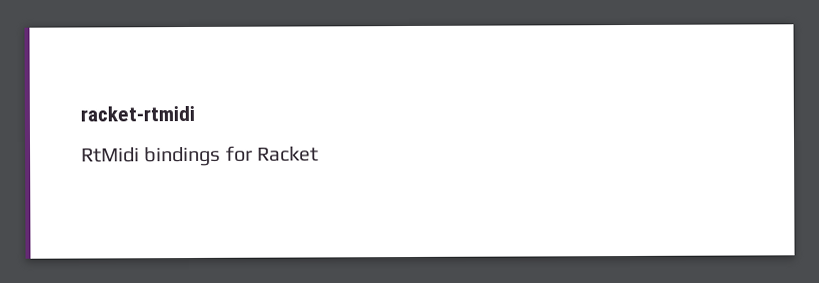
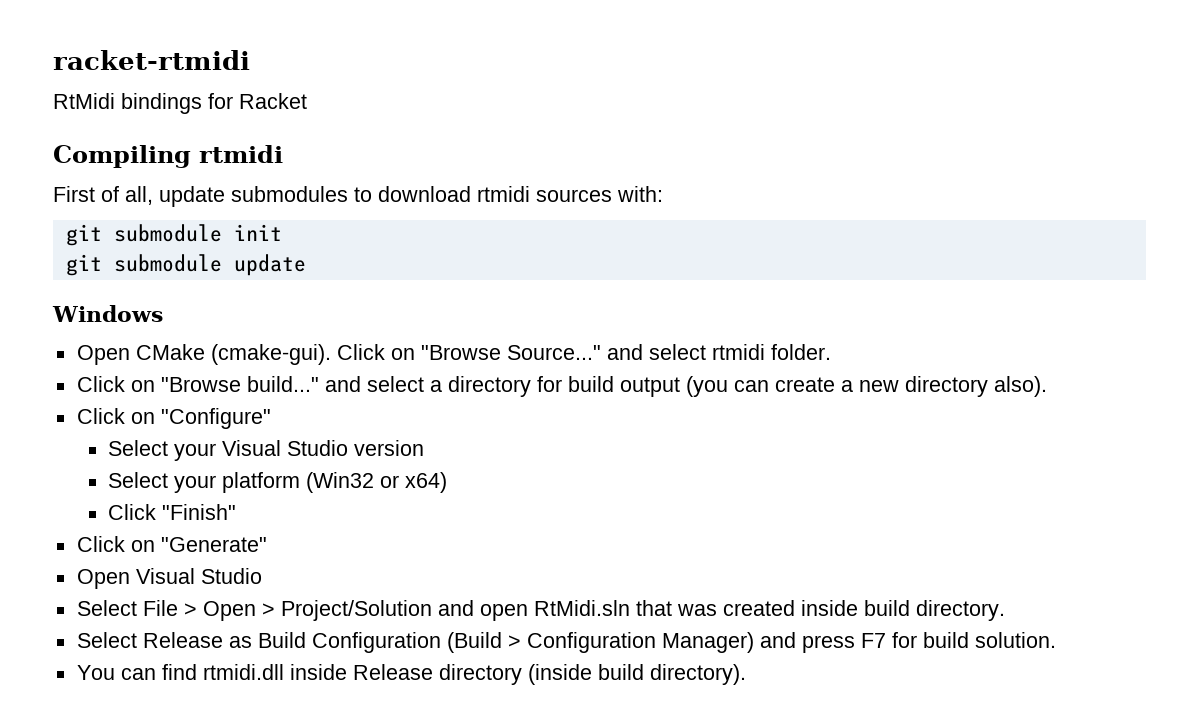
+ Compiling rtmidi
+ First of all, update submodules to download rtmidi sources with:
+ git submodule init
+ git submodule update
+ Windows
+ Open CMake (cmake-gui). Click on "Browse Source..." and select rtmidi folder.
+ Click on "Browse build..." and select a directory for build output (you can create a new directory also).
+ Click on "Configure"
+ Select your Visual Studio version
+ Select your platform (Win32 or x64)
+ Click "Finish"
+ Click on "Generate"
+ Open Visual Studio
+ Select File > Open > Project/Solution and open RtMidi.sln that was created inside build directory.
+ Select Release as Build Configuration (Build > Configuration Manager) and press F7 for build solution.
+ You can find rtmidi.dll inside Release directory (inside build directory).

